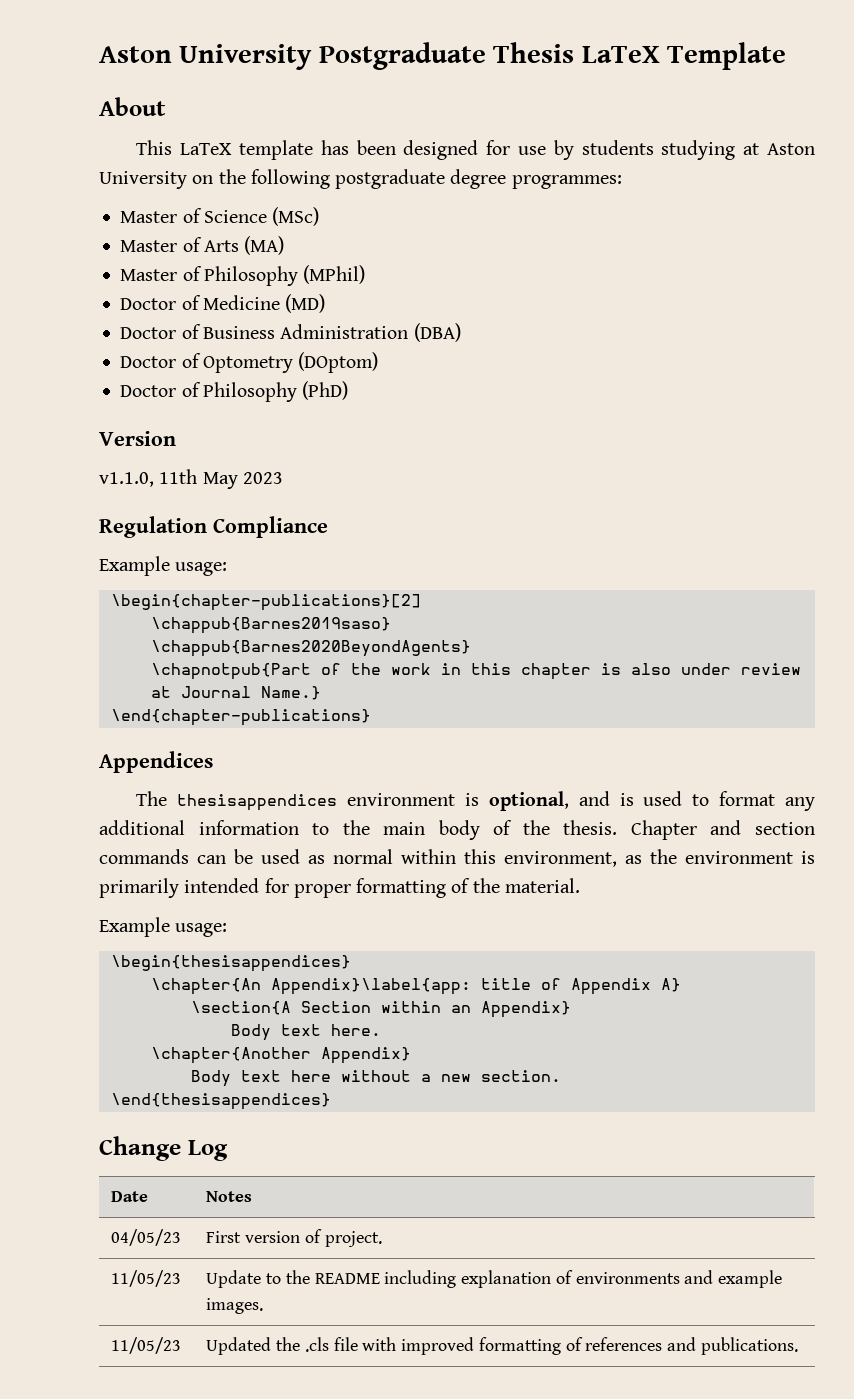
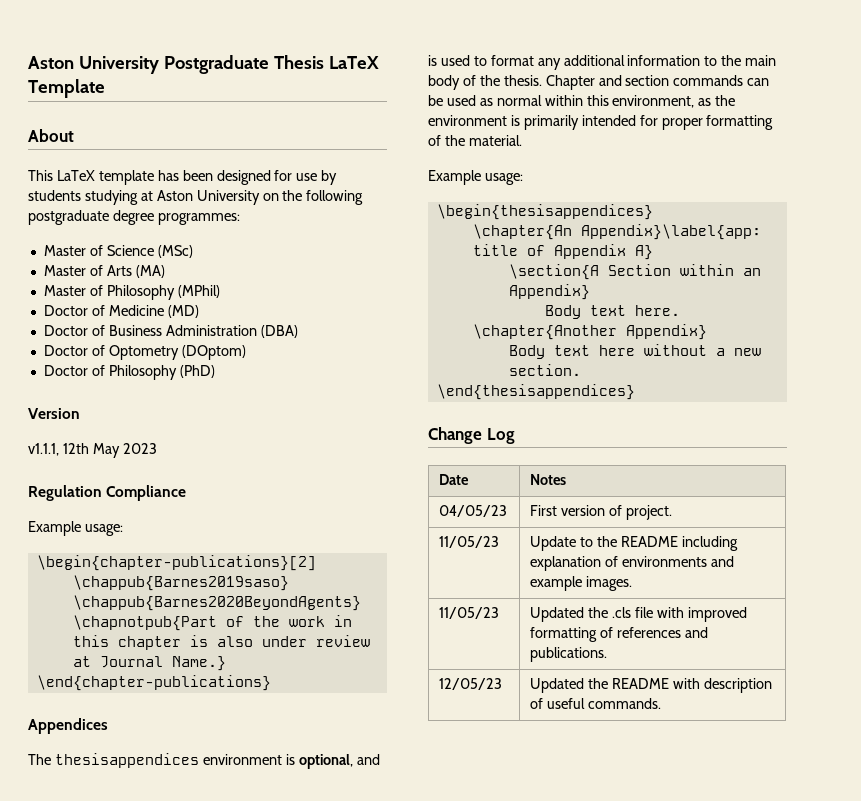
- v1.1.0, 11th May 2023
+ v1.1.1, 12th May 2023
+ 12/05/23 | Updated the README with description of useful commands.

